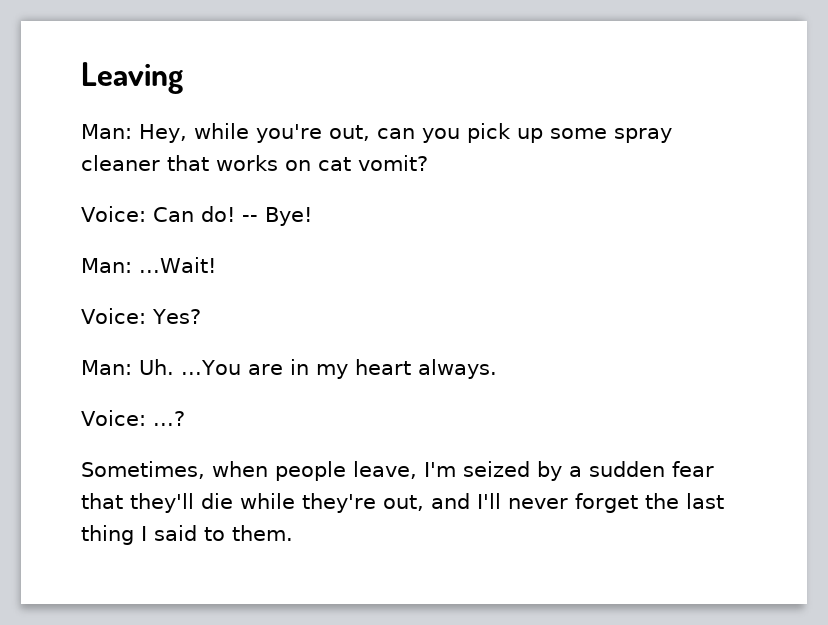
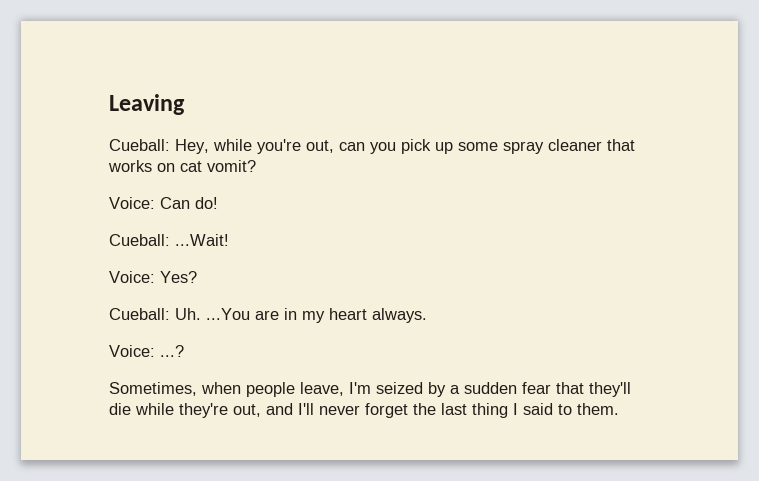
- Man: Hey, while you're out, can you pick up some spray cleaner that works on cat vomit?
+ Cueball: Hey, while you're out, can you pick up some spray cleaner that works on cat vomit?
- Voice: Can do! -- Bye!
- Man: ...Wait!
+ Voice: Can do!
+ Cueball: ...Wait!
- Man: Uh. ...You are in my heart always.
+ Cueball: Uh. ...You are in my heart always.

